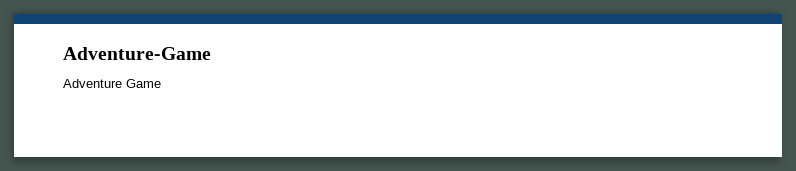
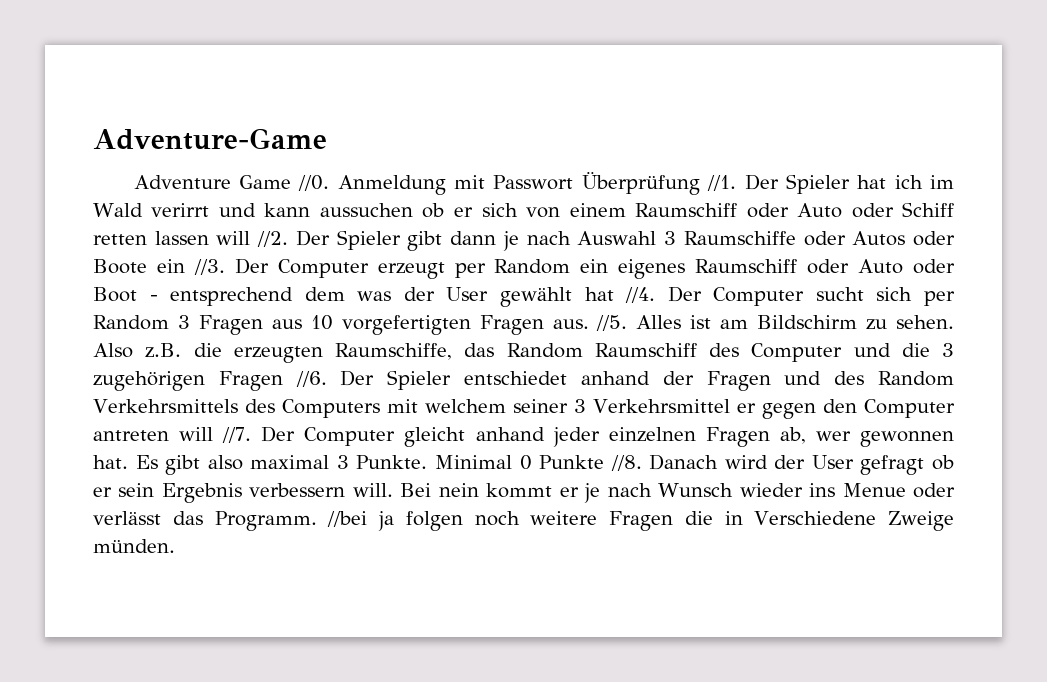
- Adventure Game
+ Adventure Game //0. Anmeldung mit Passwort Überprüfung //1. Der Spieler hat ich im Wald verirrt und kann aussuchen ob er sich von einem Raumschiff oder Auto oder Schiff retten lassen will //2. Der Spieler gibt dann je nach Auswahl 3 Raumschiffe oder Autos oder Boote ein //3. Der Computer erzeugt per Random ein eigenes Raumschiff oder Auto oder Boot - entsprechend dem was der User gewählt hat //4. Der Computer sucht sich per Random 3 Fragen aus 10 vorgefertigten Fragen aus. //5. Alles ist am Bildschirm zu sehen. Also z.B. die erzeugten Raumschiffe, das Random Raumschiff des Computer und die 3 zugehörigen Fragen //6. Der Spieler entschiedet anhand der Fragen und des Random Verkehrsmittels des Computers mit welchem seiner 3 Verkehrsmittel er gegen den Computer antreten will //7. Der Computer gleicht anhand jeder einzelnen Fragen ab, wer gewonnen hat. Es gibt also maximal 3 Punkte. Minimal 0 Punkte //8. Danach wird der User gefragt ob er sein Ergebnis verbessern will. Bei nein kommt er je nach Wunsch wieder ins Menue oder verlässt das Programm. //bei ja folgen noch weitere Fragen die in Verschiedene Zweige münden.

